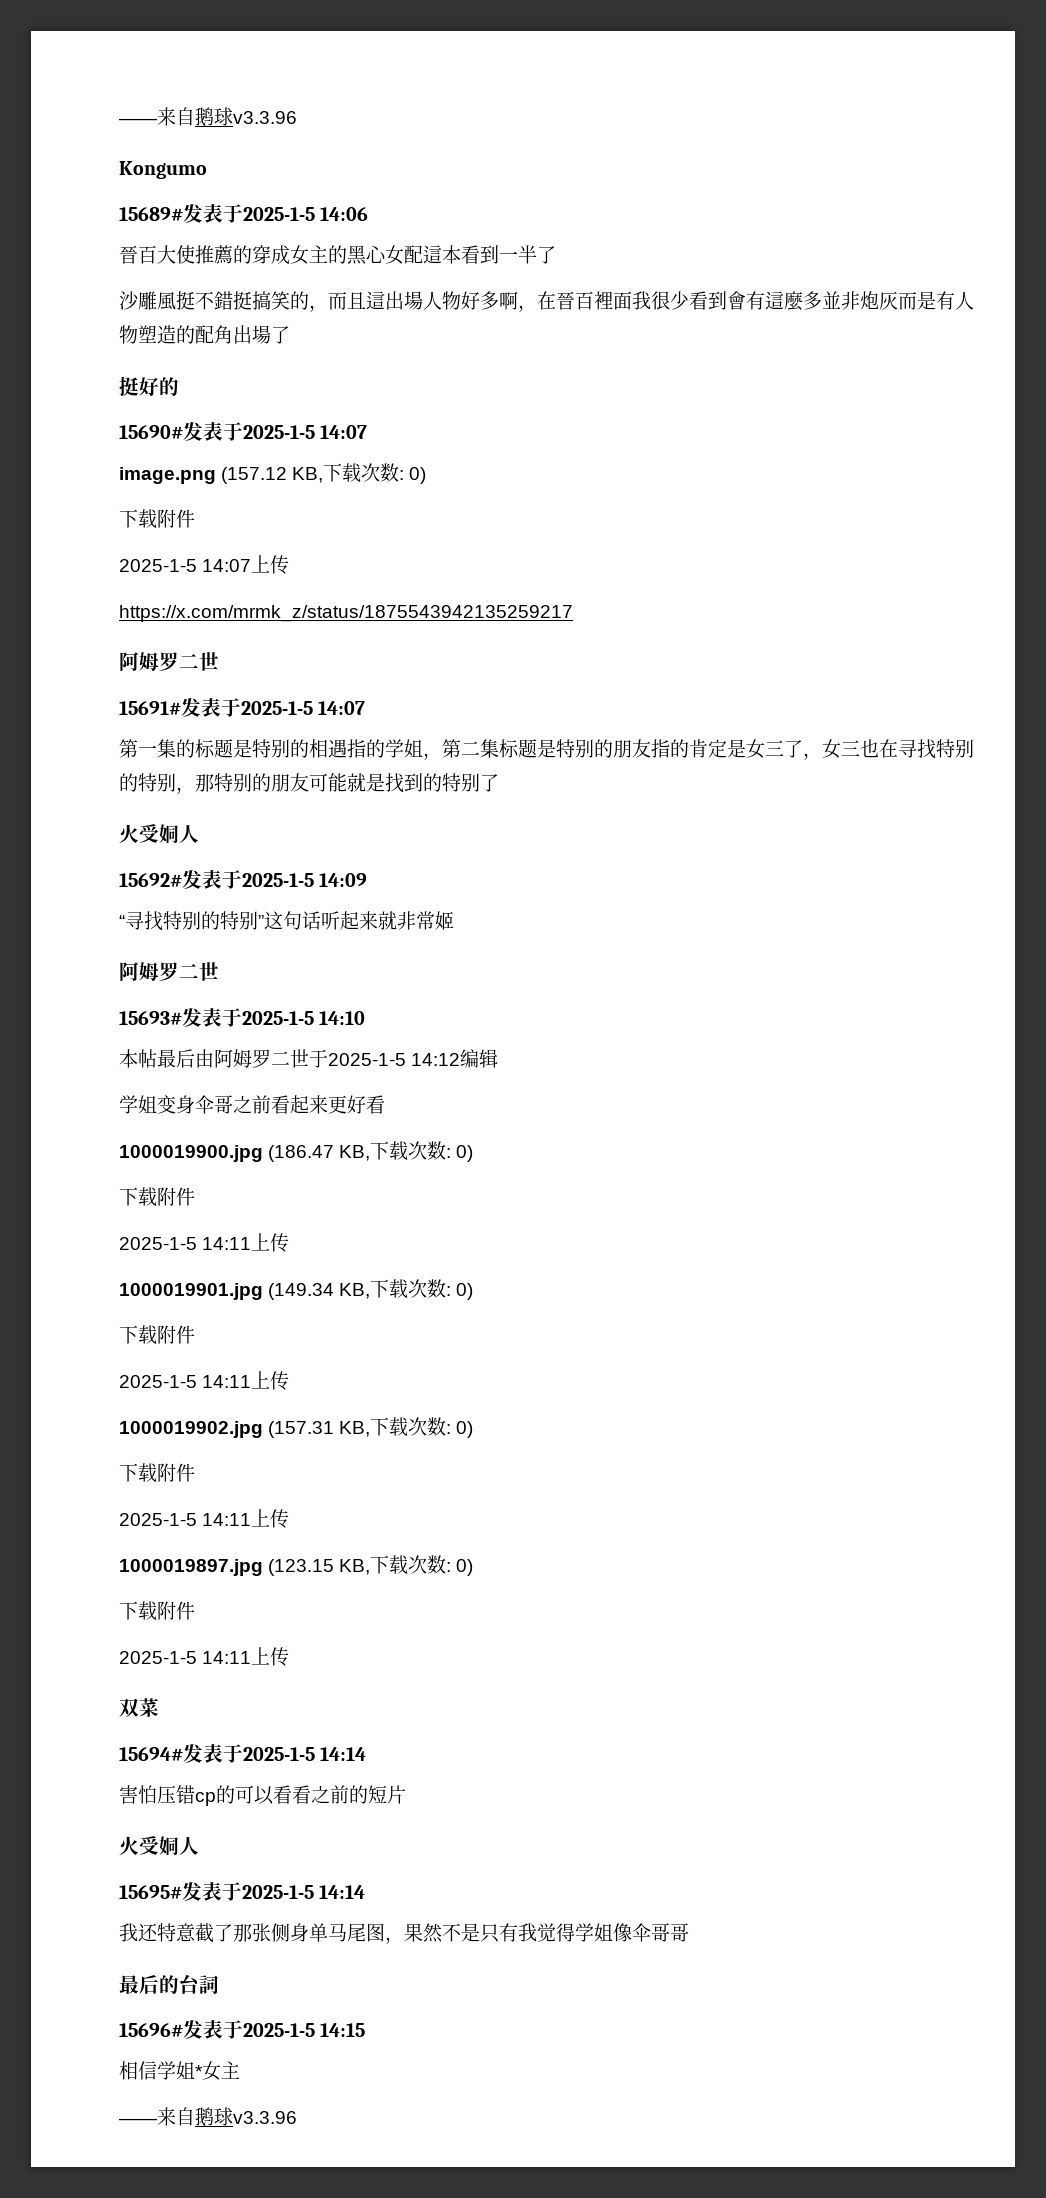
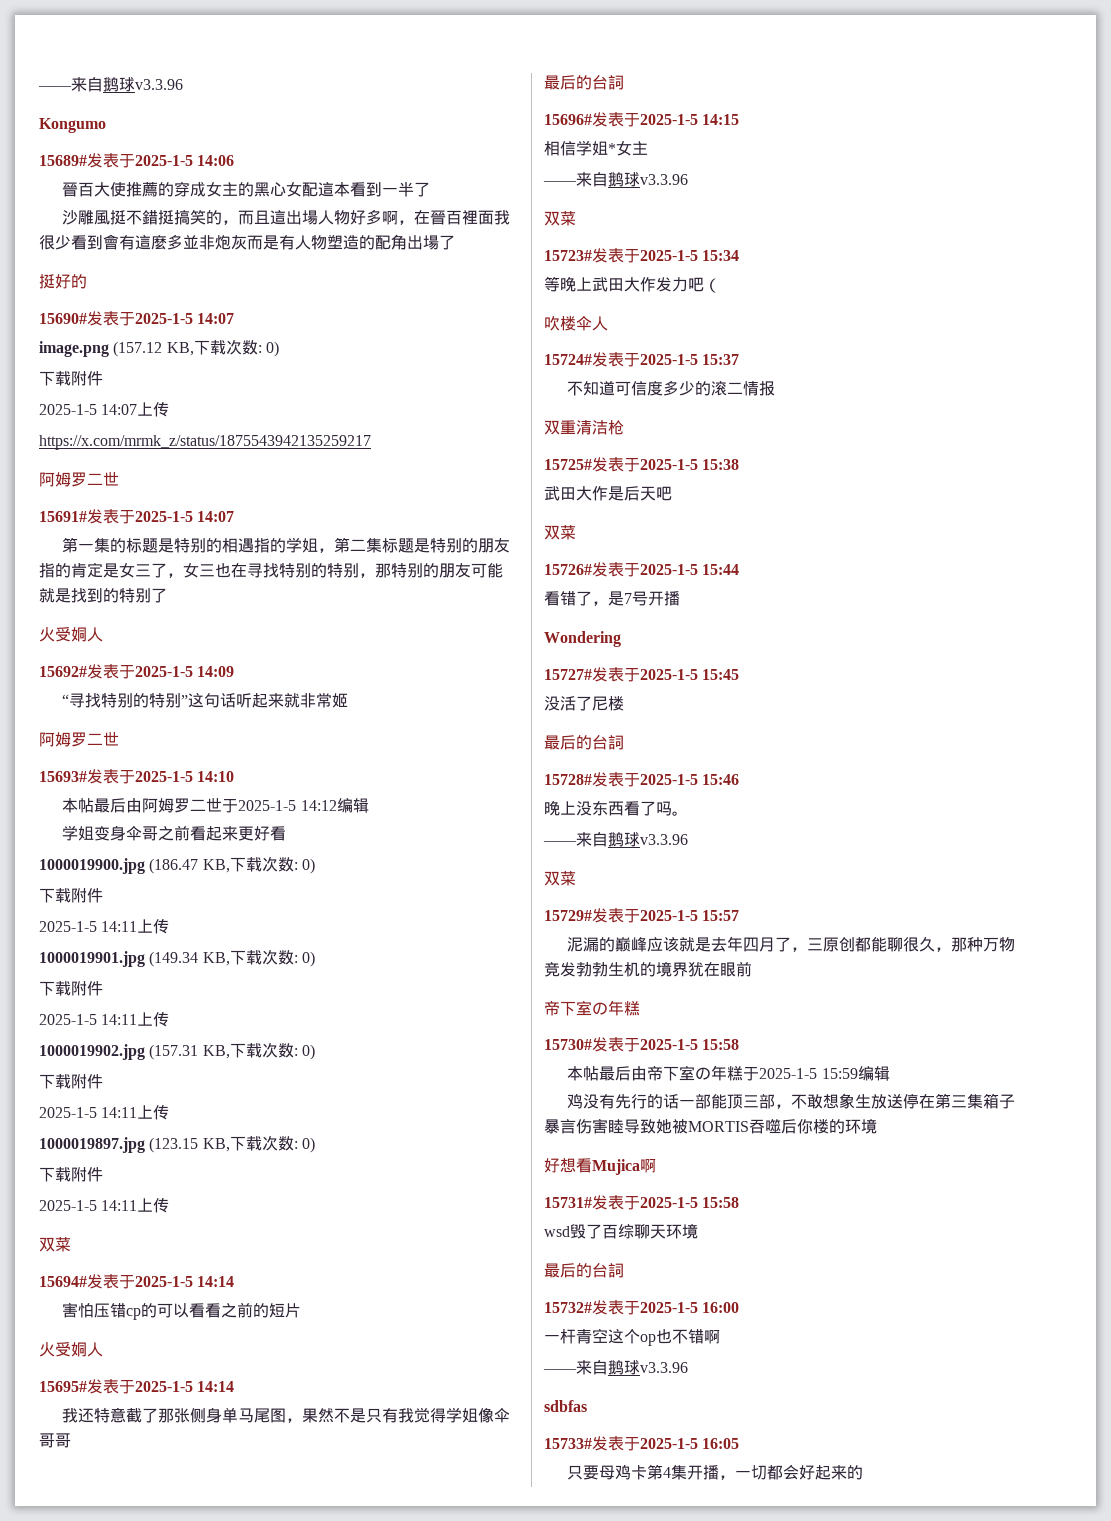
  相信学姐*女主
  ——来自鹅球v3.3.96
+ 双菜
+ 15723#发表于2025-1-5 15:34
+ 等晚上武田大作发力吧（
+ 吹楼伞人
+ 15724#发表于2025-1-5 15:37
+ 不知道可信度多少的滚二情报
+ 双重清洁枪
+ 15725#发表于2025-1-5 15:38
+ 武田大作是后天吧
+ 双菜
+ 15726#发表于2025-1-5 15:44
+ 看错了，是7号开播
+ Wondering
+ 15727#发表于2025-1-5 15:45
+ 没活了尼楼
+ 最后的台詞
+ 15728#发表于2025-1-5 15:46
+ 晚上没东西看了吗。
+ ——来自鹅球v3.3.96
+ 双菜
+ 15729#发表于2025-1-5 15:57
+ 泥漏的巅峰应该就是去年四月了，三原创都能聊很久，那种万物竞发勃勃生机的境界犹在眼前
+ 帝下室の年糕
+ 15730#发表于2025-1-5 15:58
+ 本帖最后由帝下室の年糕于2025-1-5 15:59编辑
+ 鸡没有先行的话一部能顶三部，不敢想象生放送停在第三集箱子暴言伤害睦导致她被MORTIS吞噬后你楼的环境
+ 好想看Mujica啊
+ 15731#发表于2025-1-5 15:58
+ wsd毁了百综聊天环境
+ 最后的台詞
+ 15732#发表于2025-1-5 16:00
+ 一杆青空这个op也不错啊
+ ——来自鹅球v3.3.96
+ sdbfas
+ 15733#发表于2025-1-5 16:05
+ 只要母鸡卡第4集开播，一切都会好起来的

